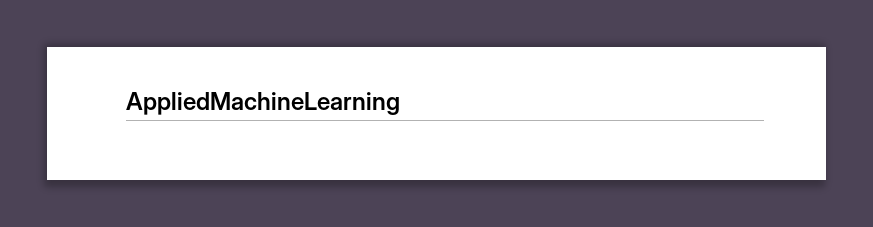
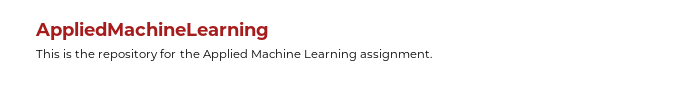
+ This is the repository for the Applied Machine Learning assignment.

